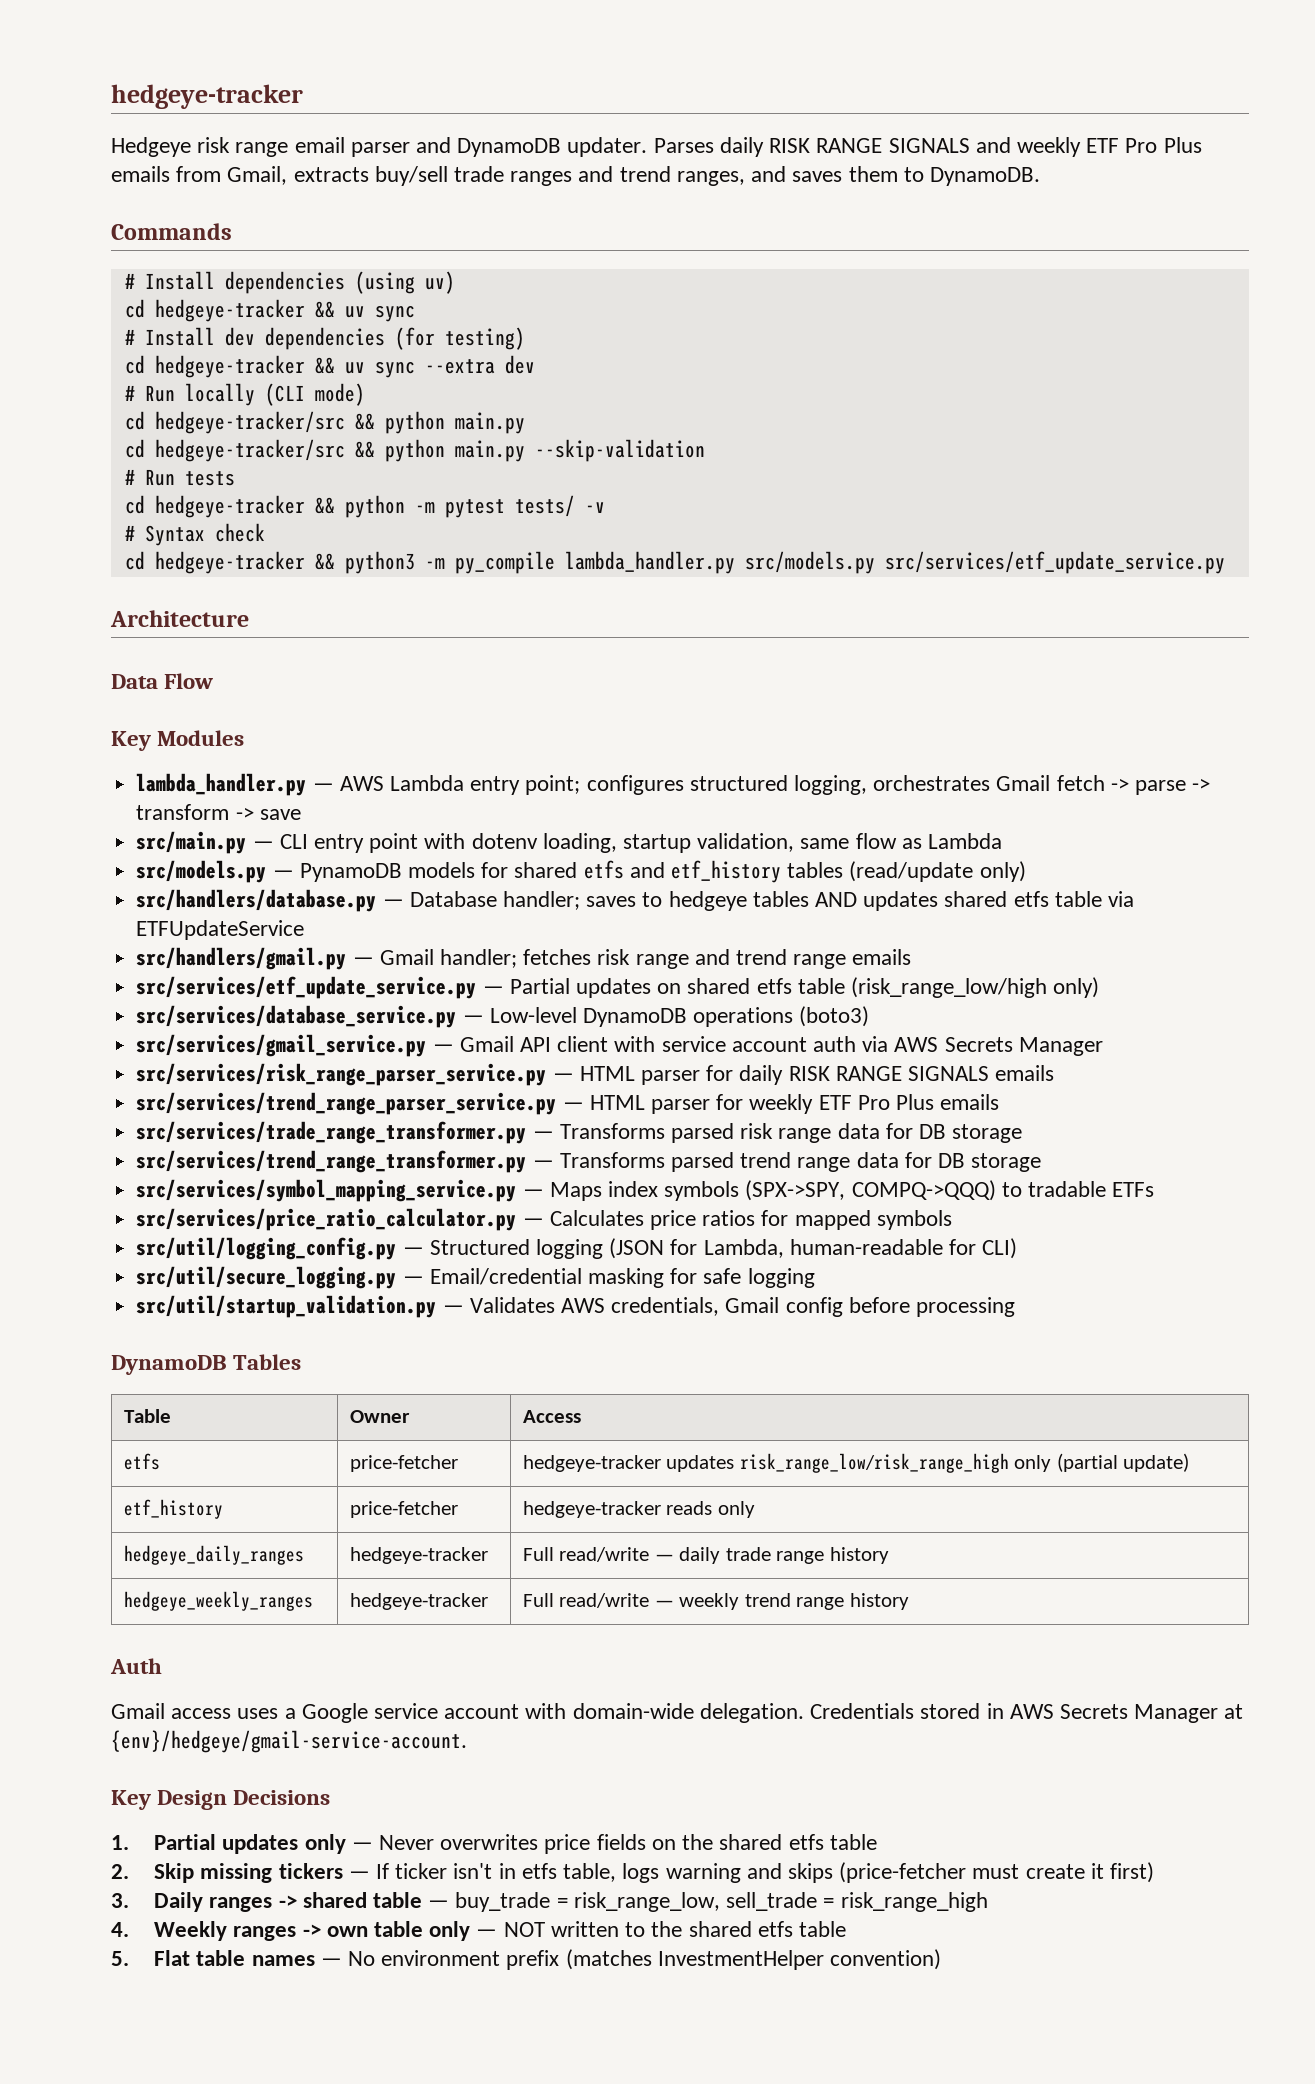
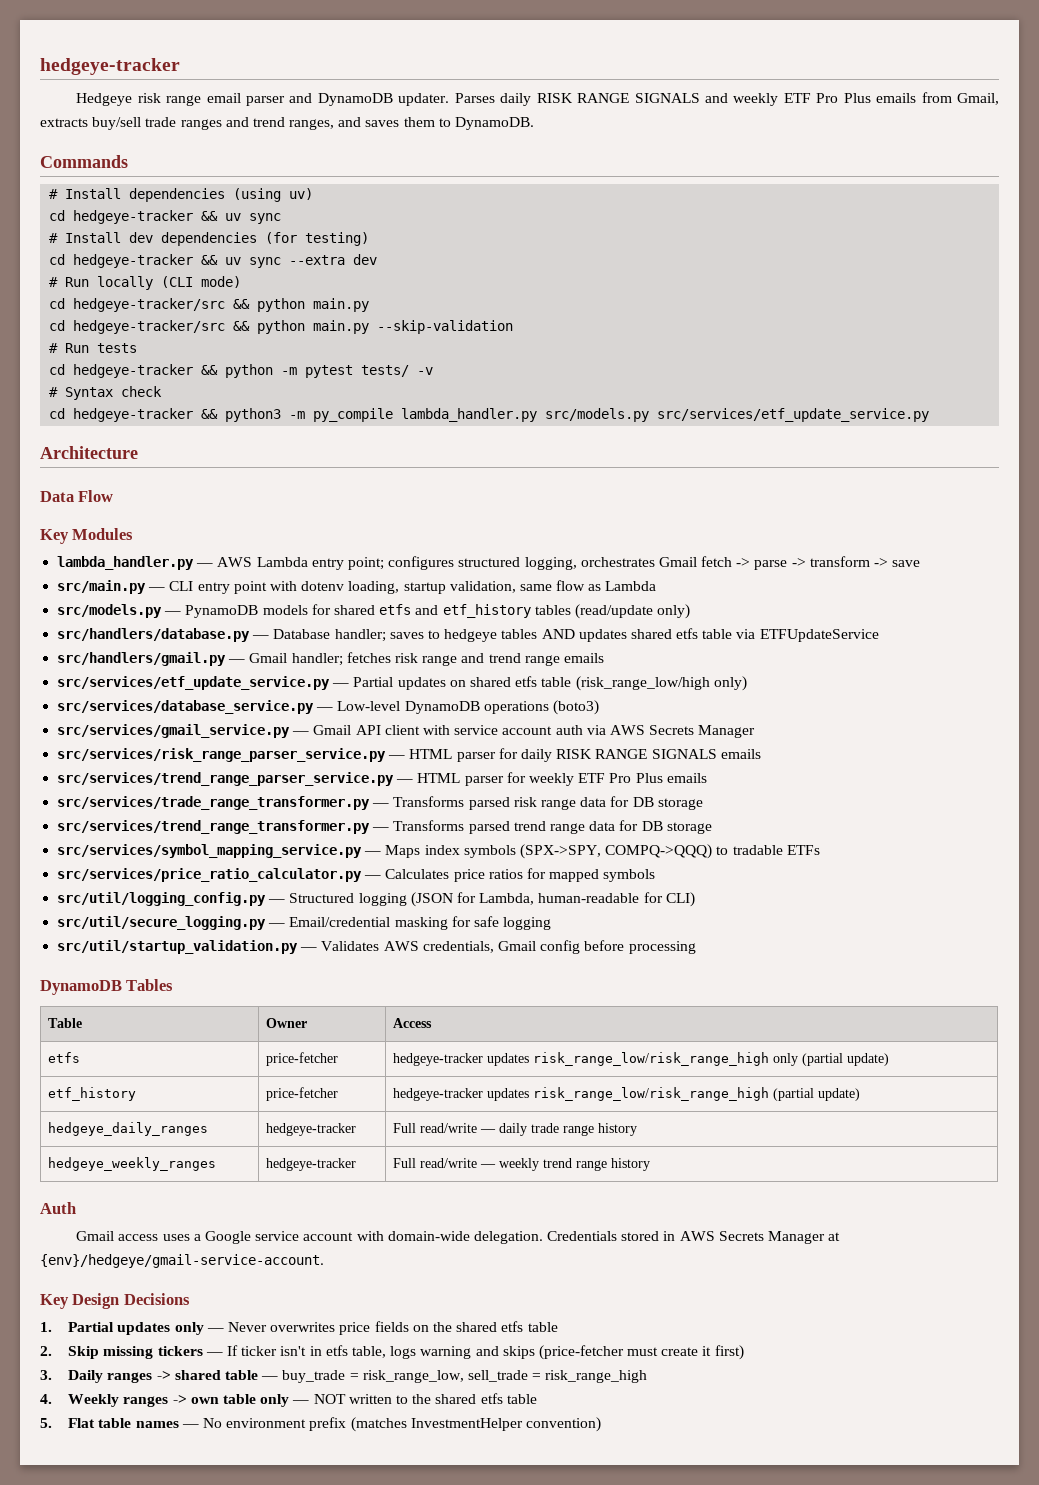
- etf_history | price-fetcher | hedgeye-tracker reads only
+ etf_history | price-fetcher | hedgeye-tracker updates risk_range_low/risk_range_high (partial update)

